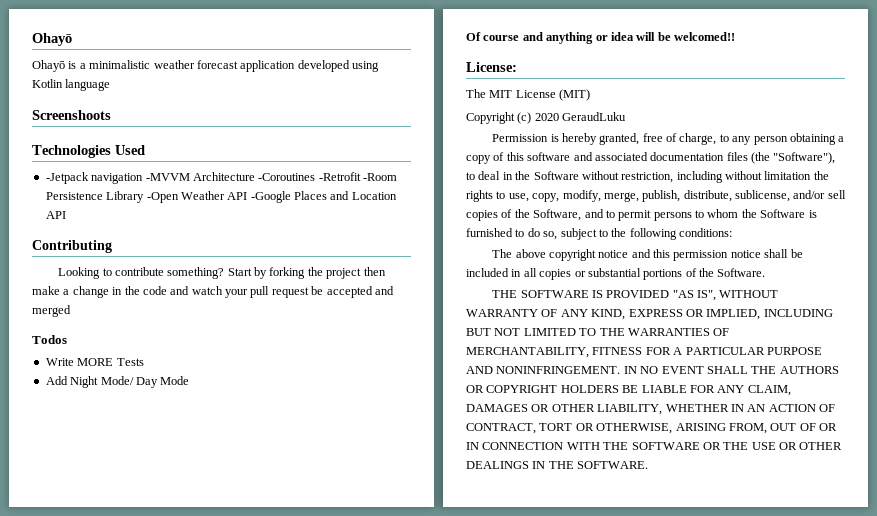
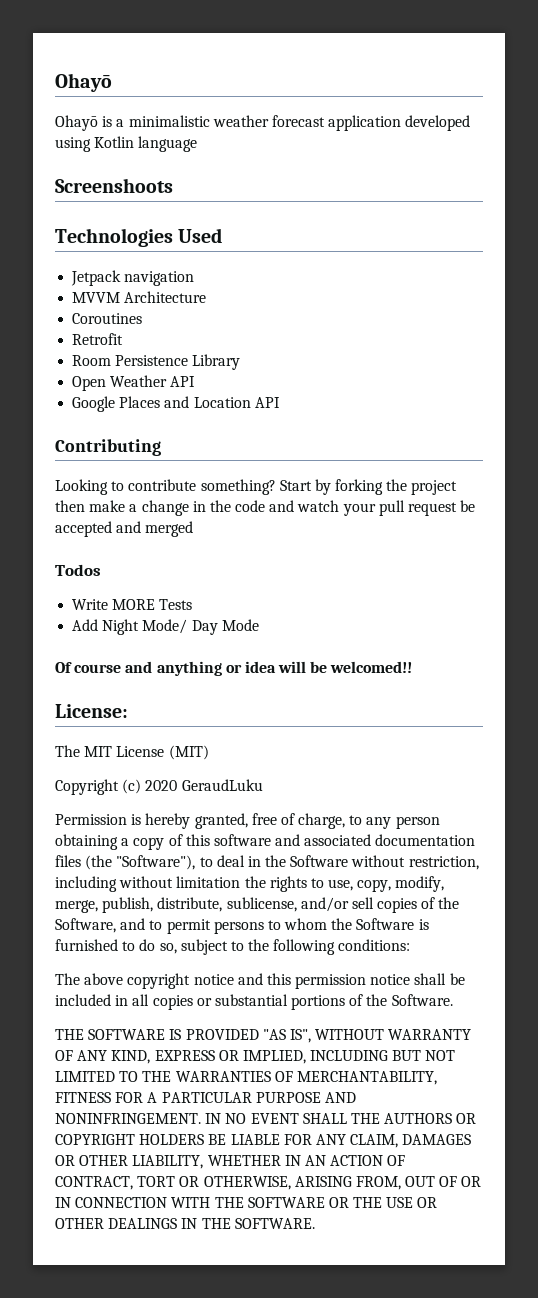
- -Jetpack navigation -MVVM Architecture -Coroutines -Retrofit -Room Persistence Library -Open Weather API -Google Places and Location API
+ Jetpack navigation
+ MVVM Architecture
+ Coroutines
+ Retrofit
+ Room Persistence Library
+ Open Weather API
+ Google Places and Location API

